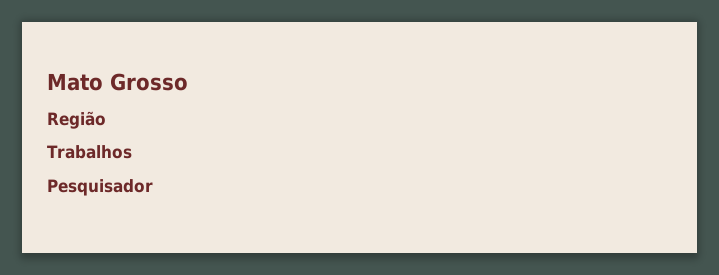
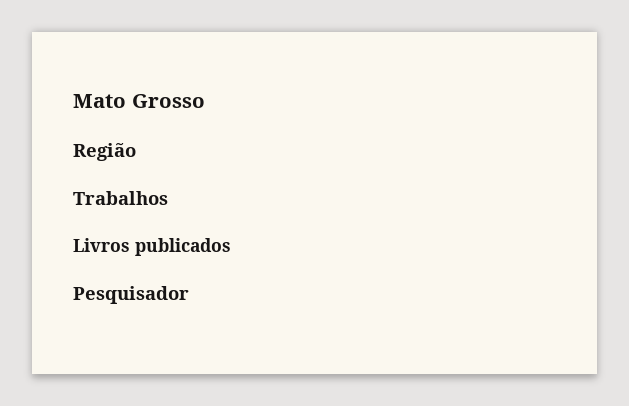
+ Livros publicados

